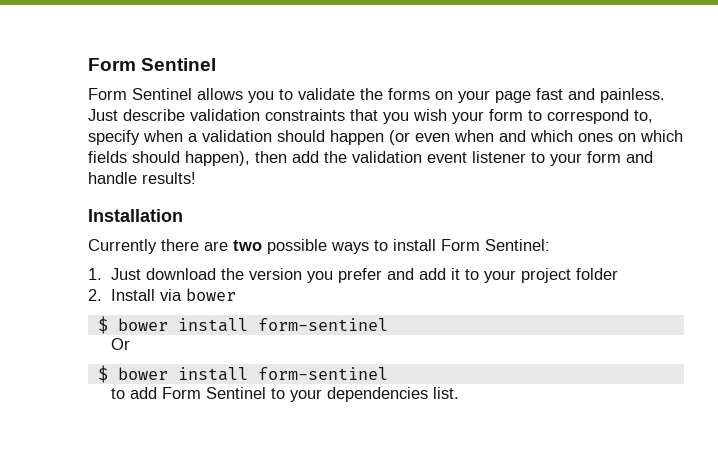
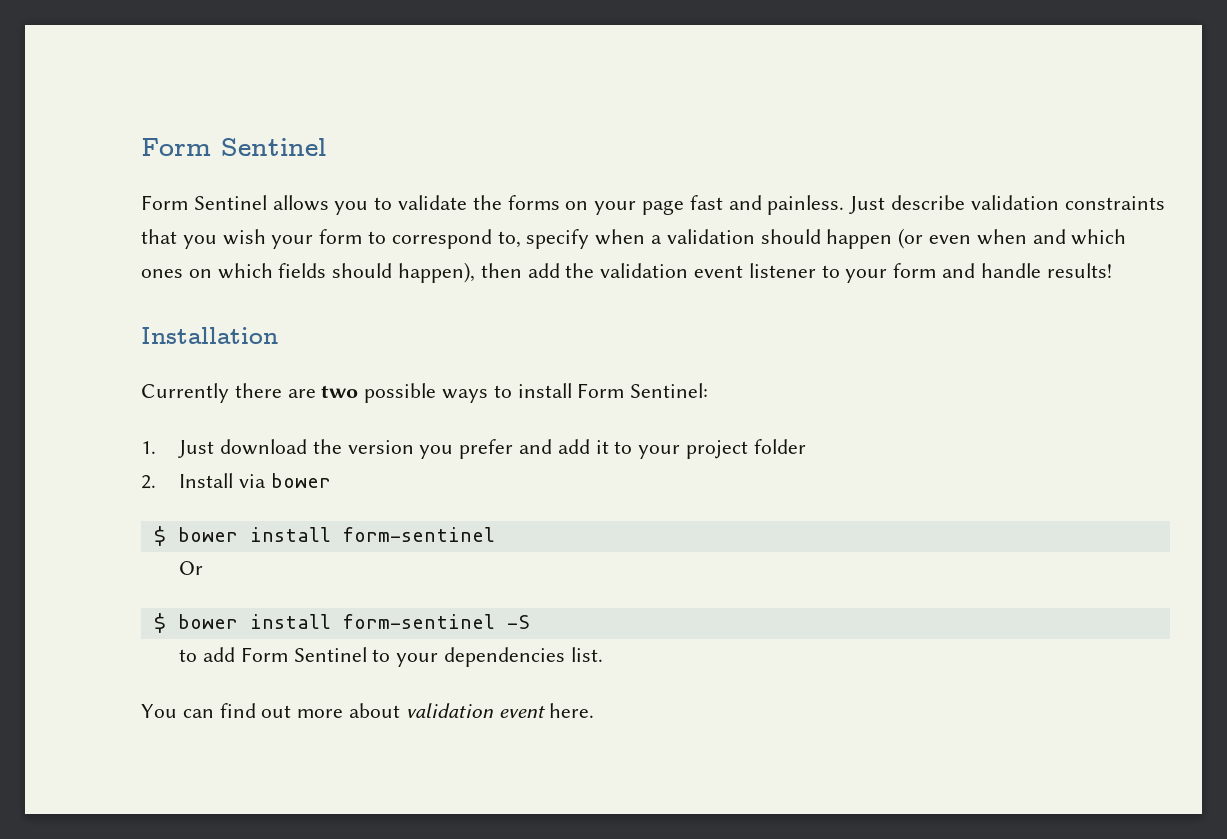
  Or
- $ bower install form-sentinel
+ $ bower install form-sentinel -S
+ You can find out more about validation event here.

